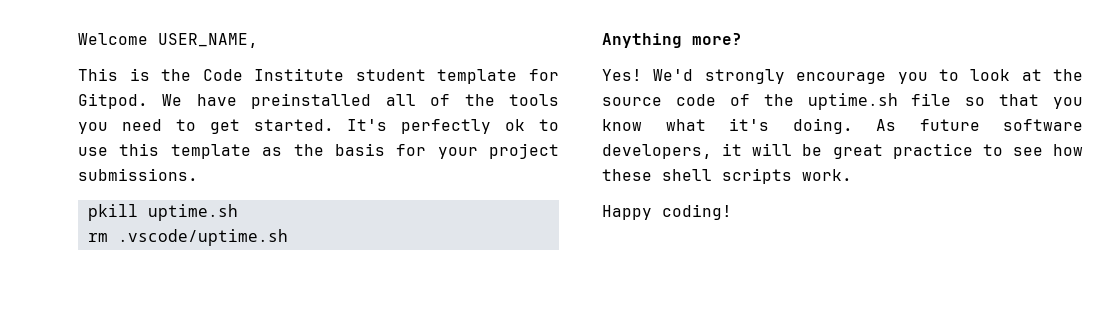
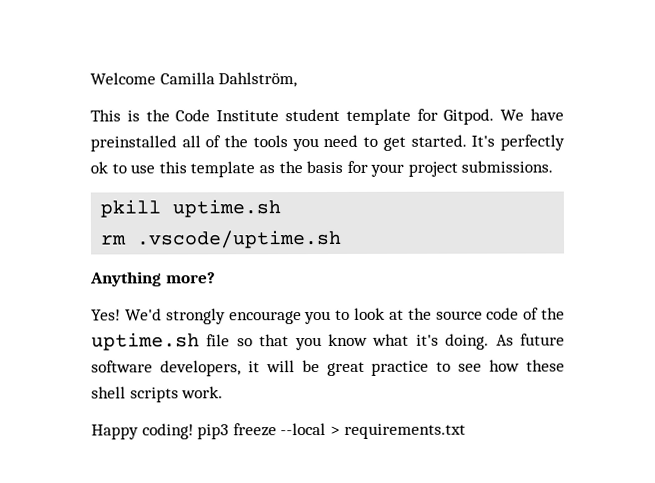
- Welcome USER_NAME,
+ Welcome Camilla Dahlström,
- Happy coding!
+ Happy coding! pip3 freeze --local > requirements.txt

